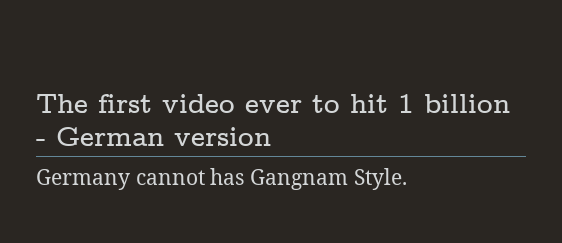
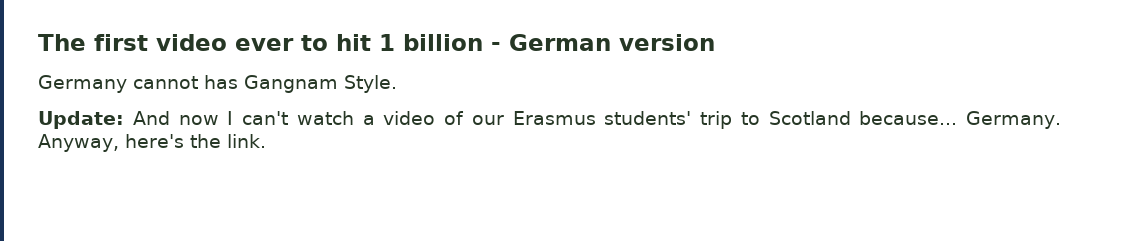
+ Update: And now I can't watch a video of our Erasmus students' trip to Scotland because... Germany. Anyway, here's the link.

